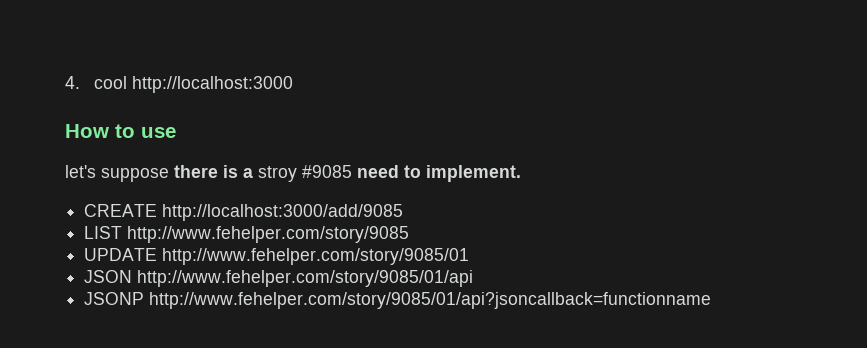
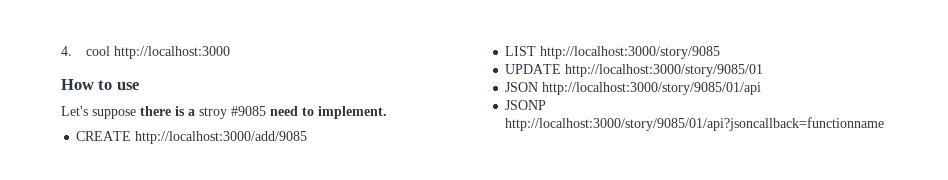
- let's suppose there is a stroy #9085 need to implement.
+ Let's suppose there is a stroy #9085 need to implement.
- LIST http://www.fehelper.com/story/9085
+ LIST http://localhost:3000/story/9085
- UPDATE http://www.fehelper.com/story/9085/01
+ UPDATE http://localhost:3000/story/9085/01
- JSON http://www.fehelper.com/story/9085/01/api
+ JSON http://localhost:3000/story/9085/01/api
- JSONP http://www.fehelper.com/story/9085/01/api?jsoncallback=functionname
+ JSONP http://localhost:3000/story/9085/01/api?jsoncallback=functionname

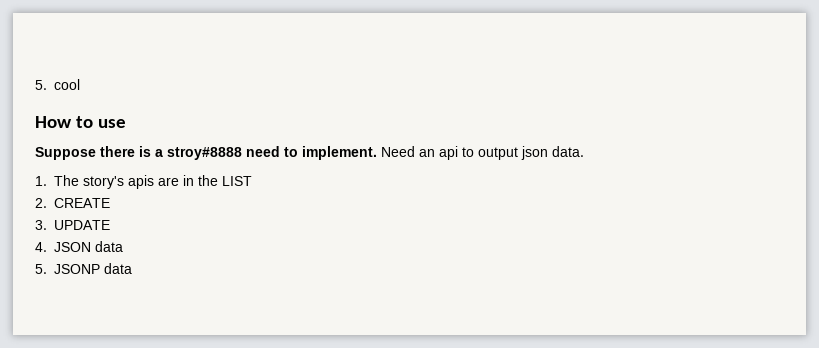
- 4. cool http://localhost:3000
+ 5. cool
- Let's suppose there is a stroy #9085 need to implement.
- CREATE http://localhost:3000/add/9085
- LIST http://localhost:3000/story/9085
- UPDATE http://localhost:3000/story/9085/01
- JSON http://localhost:3000/story/9085/01/api
- JSONP http://localhost:3000/story/9085/01/api?jsoncallback=functionname
+ Suppose there is a stroy#8888 need to implement. Need an api to output json data.
+ 1. The story's apis are in the LIST
+ 2. CREATE
+ 3. UPDATE
+ 4. JSON data
+ 5. JSONP data

